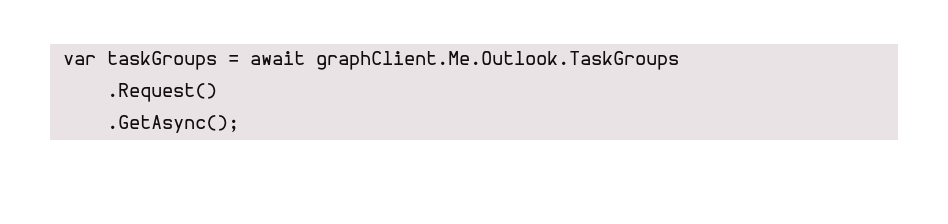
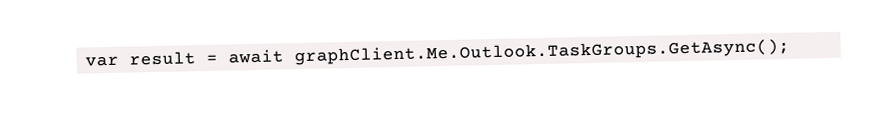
- var taskGroups = await graphClient.Me.Outlook.TaskGroups
- .Request()
- .GetAsync();
+ var result = await graphClient.Me.Outlook.TaskGroups.GetAsync();

